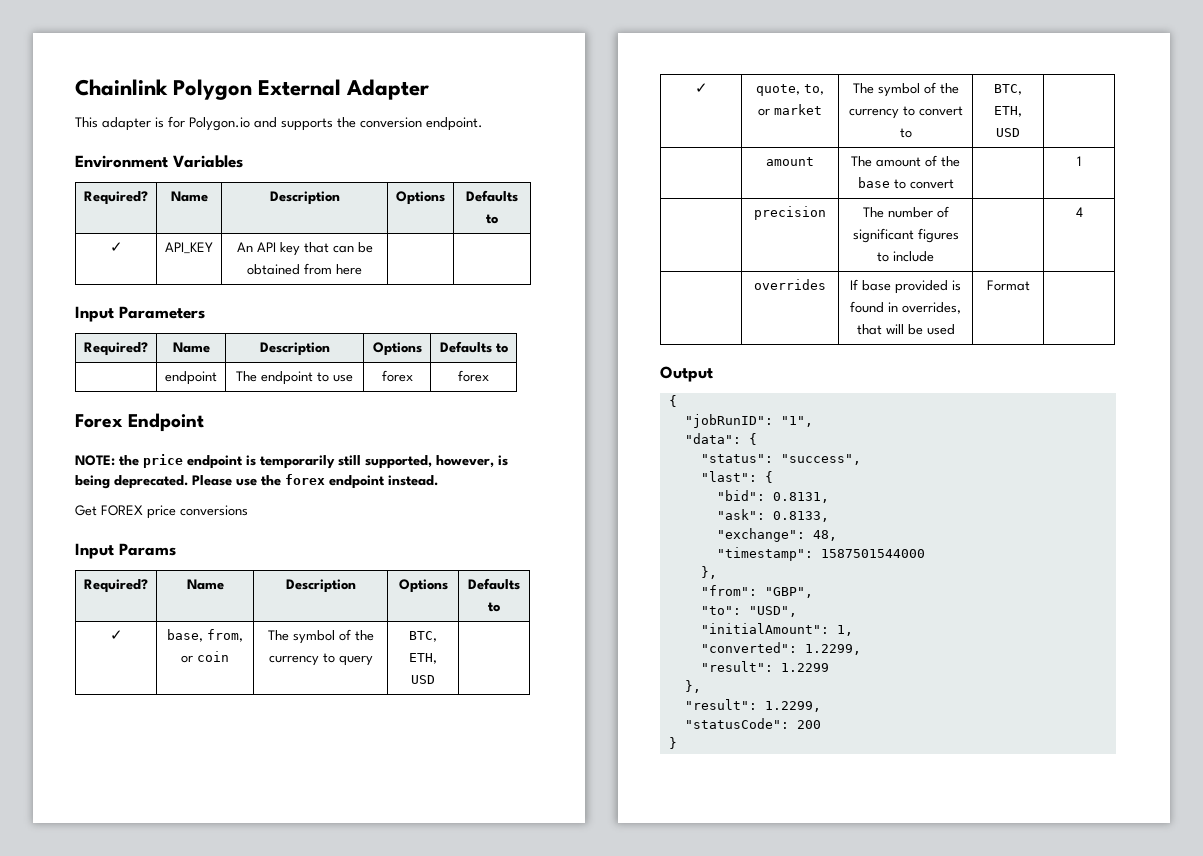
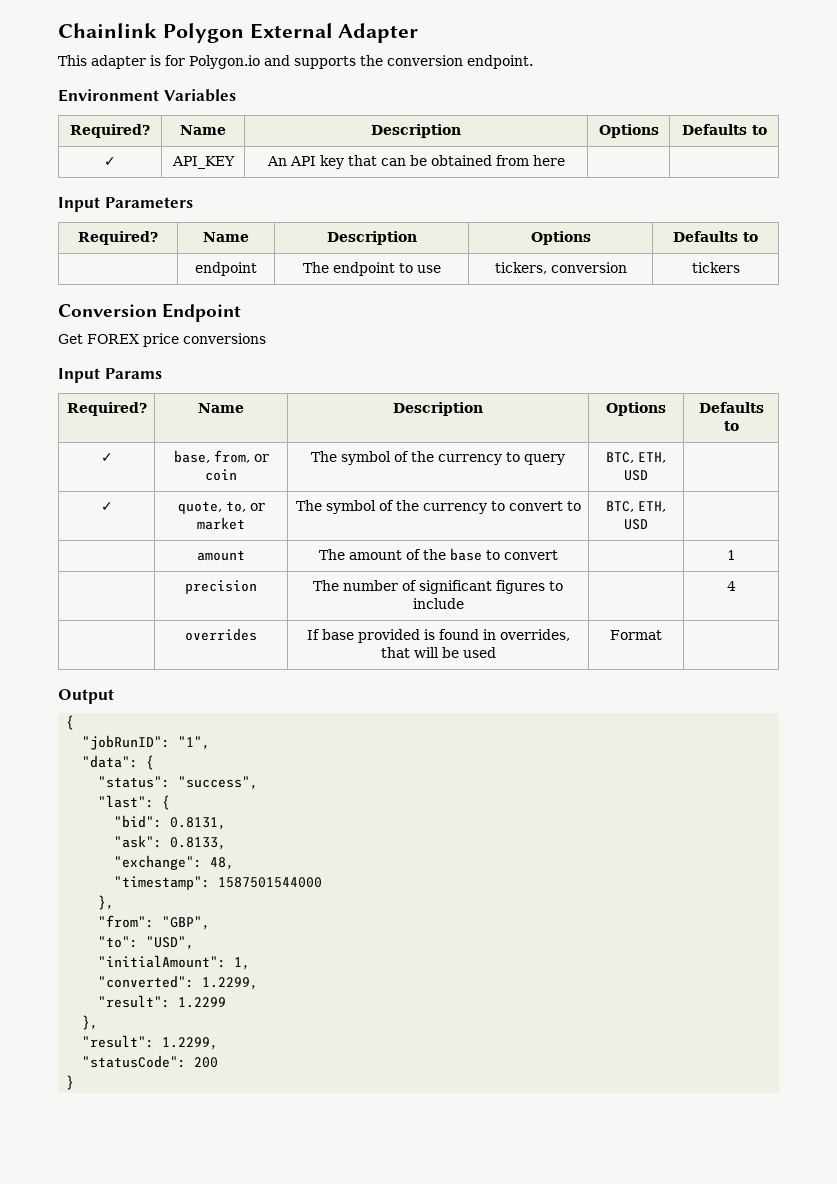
- | endpoint | The endpoint to use | forex | forex
- Forex Endpoint
- NOTE: the price endpoint is temporarily still supported, however, is being deprecated. Please use the forex endpoint instead.
+ | endpoint | The endpoint to use | tickers, conversion | tickers
+ Conversion Endpoint

